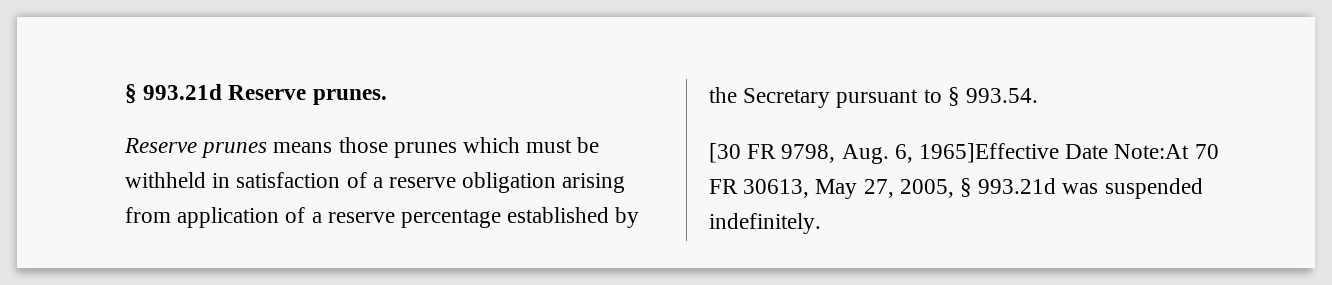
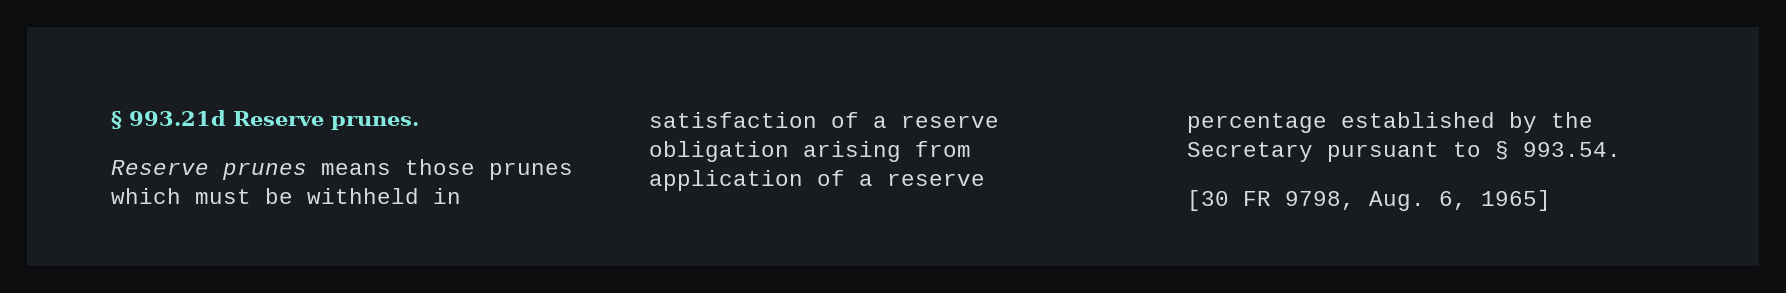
- [30 FR 9798, Aug. 6, 1965]Effective Date Note:At 70 FR 30613, May 27, 2005, § 993.21d was suspended indefinitely.
+ [30 FR 9798, Aug. 6, 1965]

